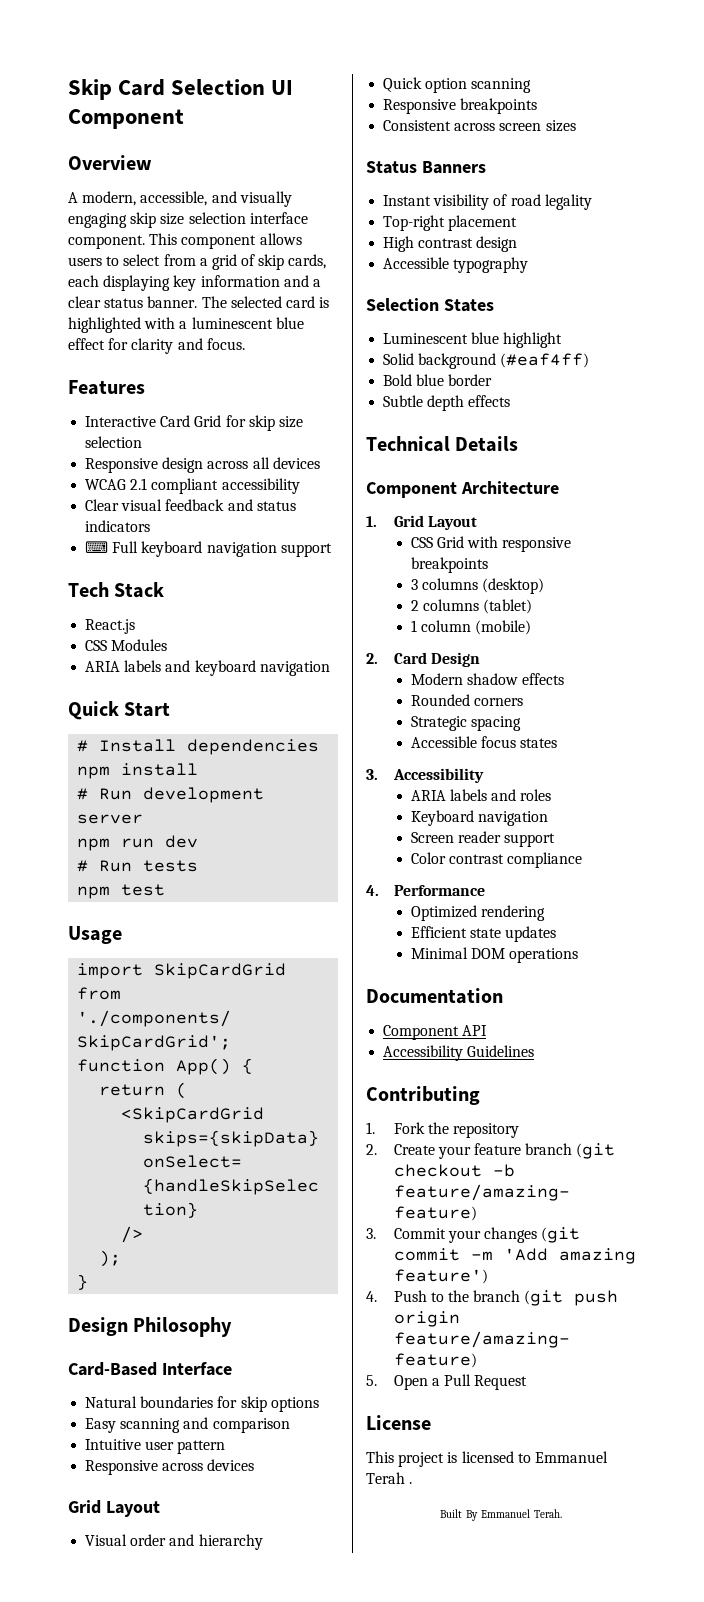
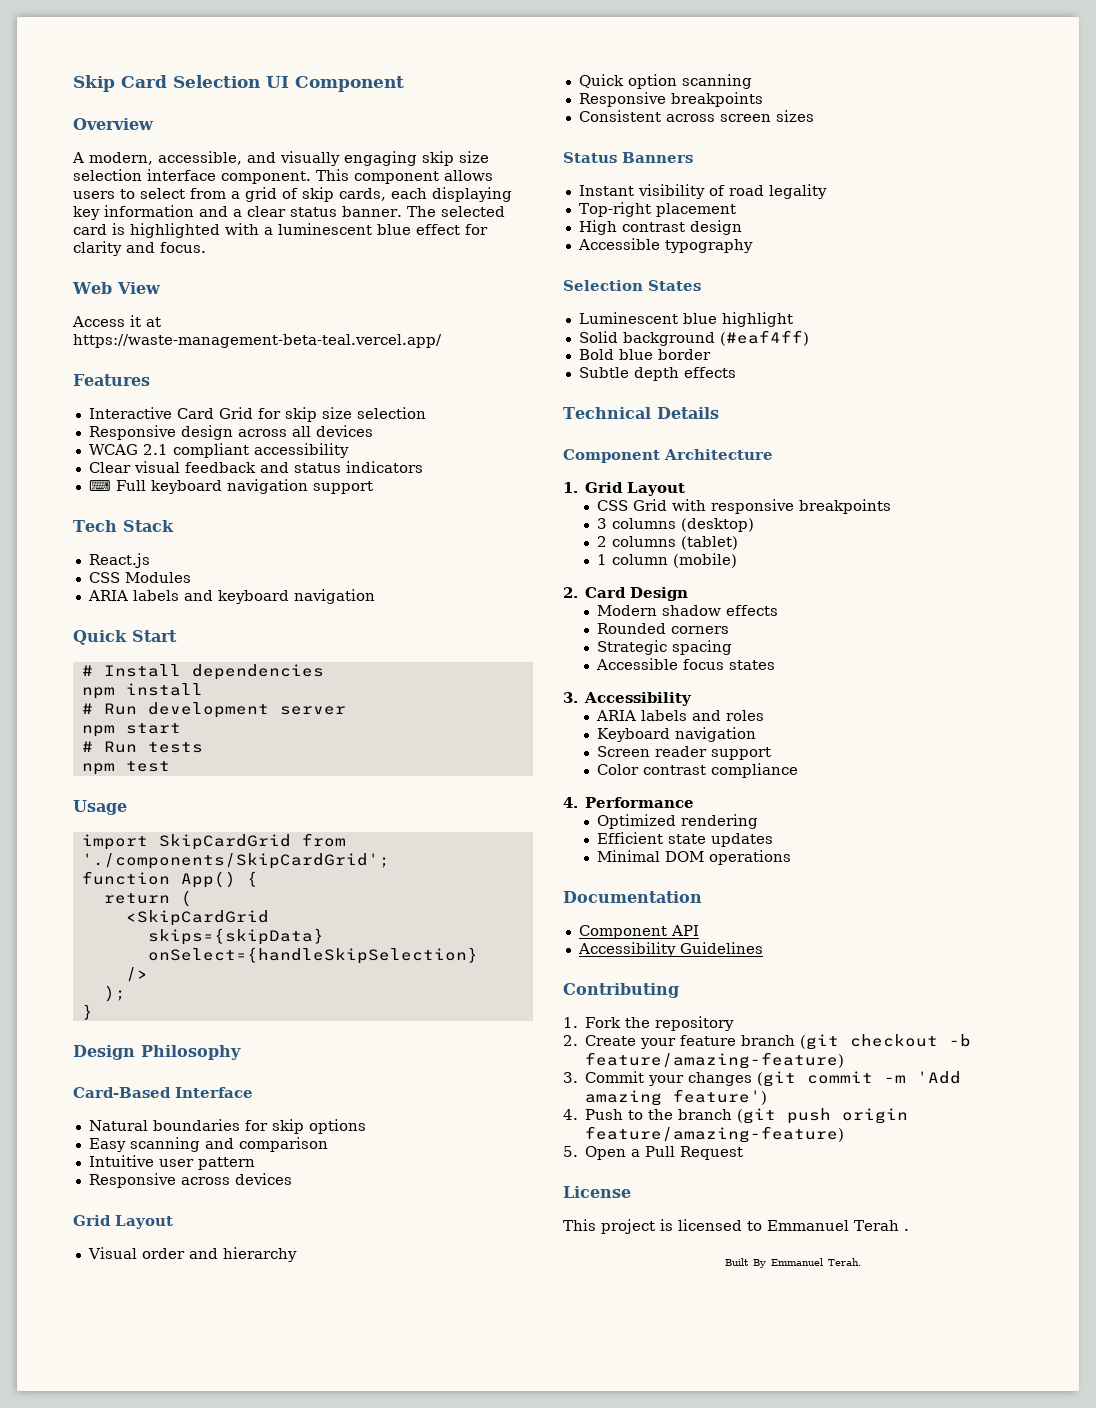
+ Web View
+ Access it at https://waste-management-beta-teal.vercel.app/
- npm run dev
+ npm start

